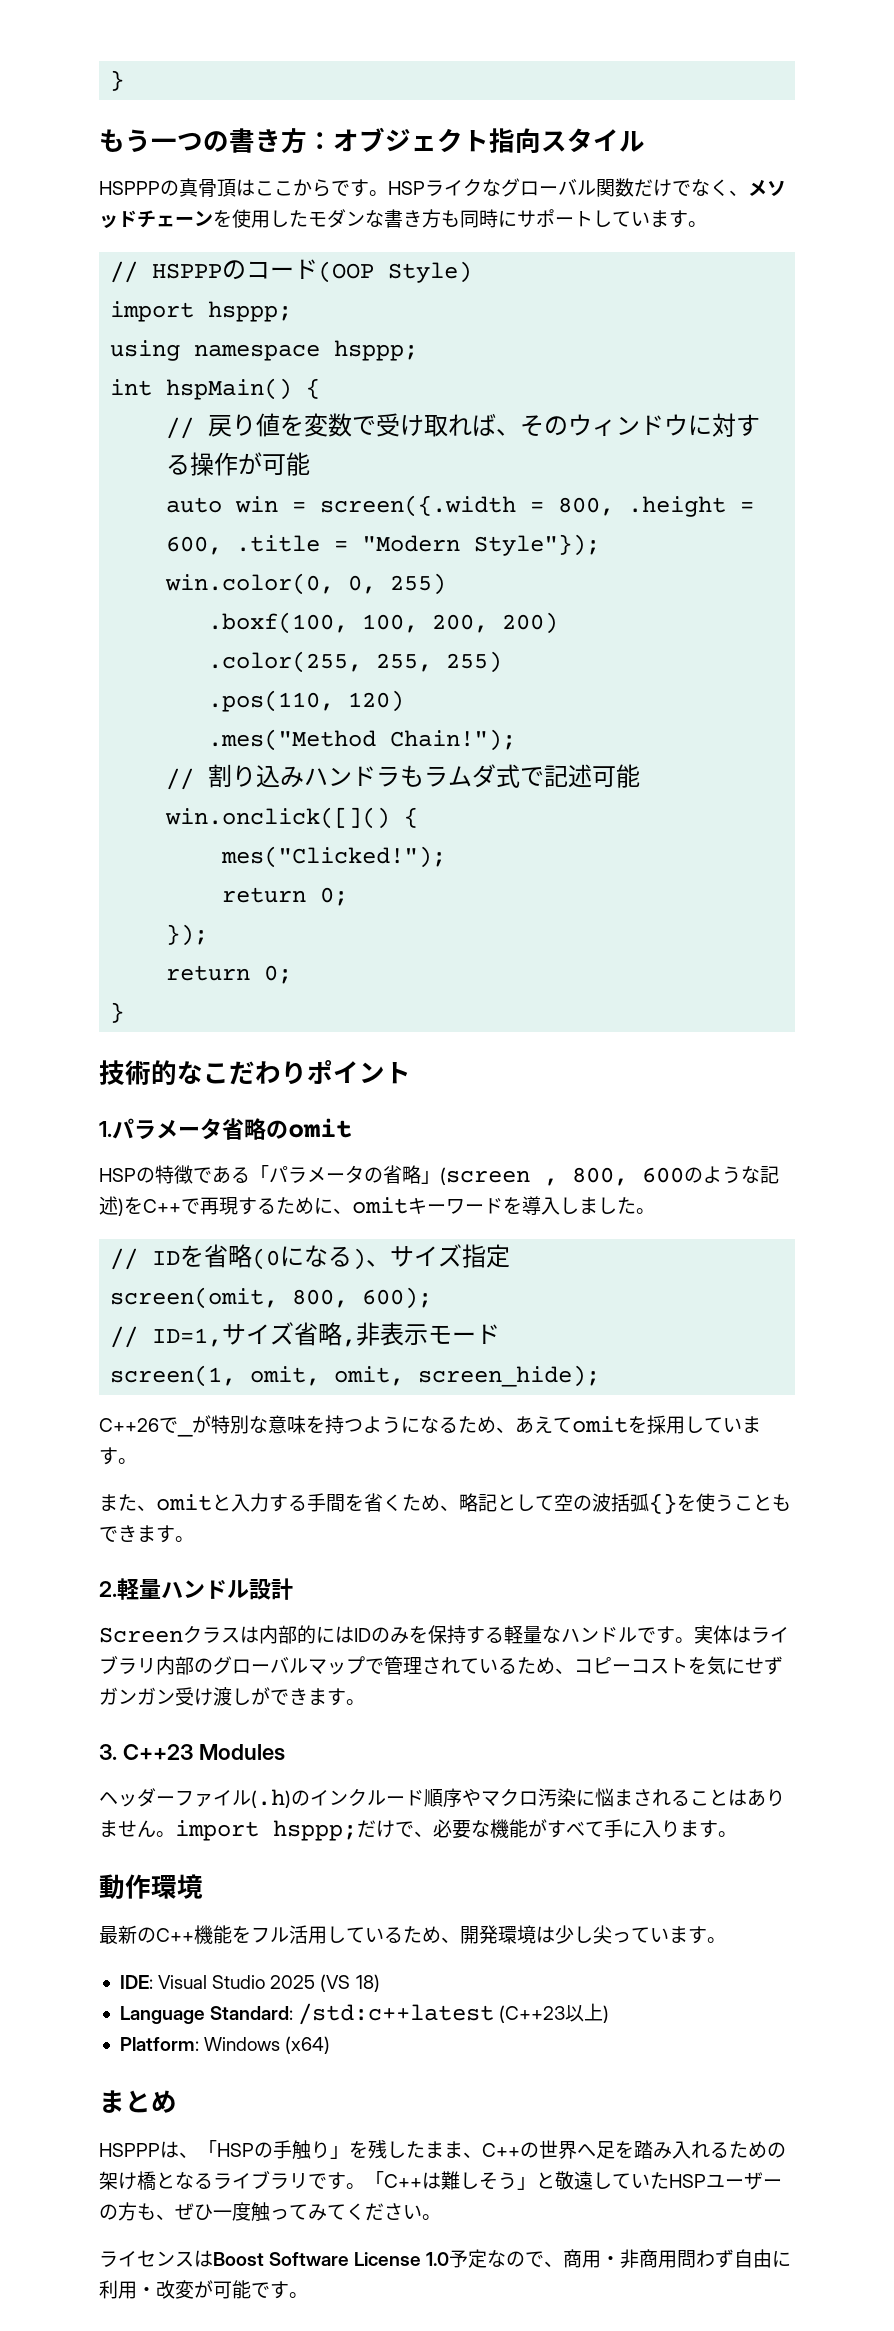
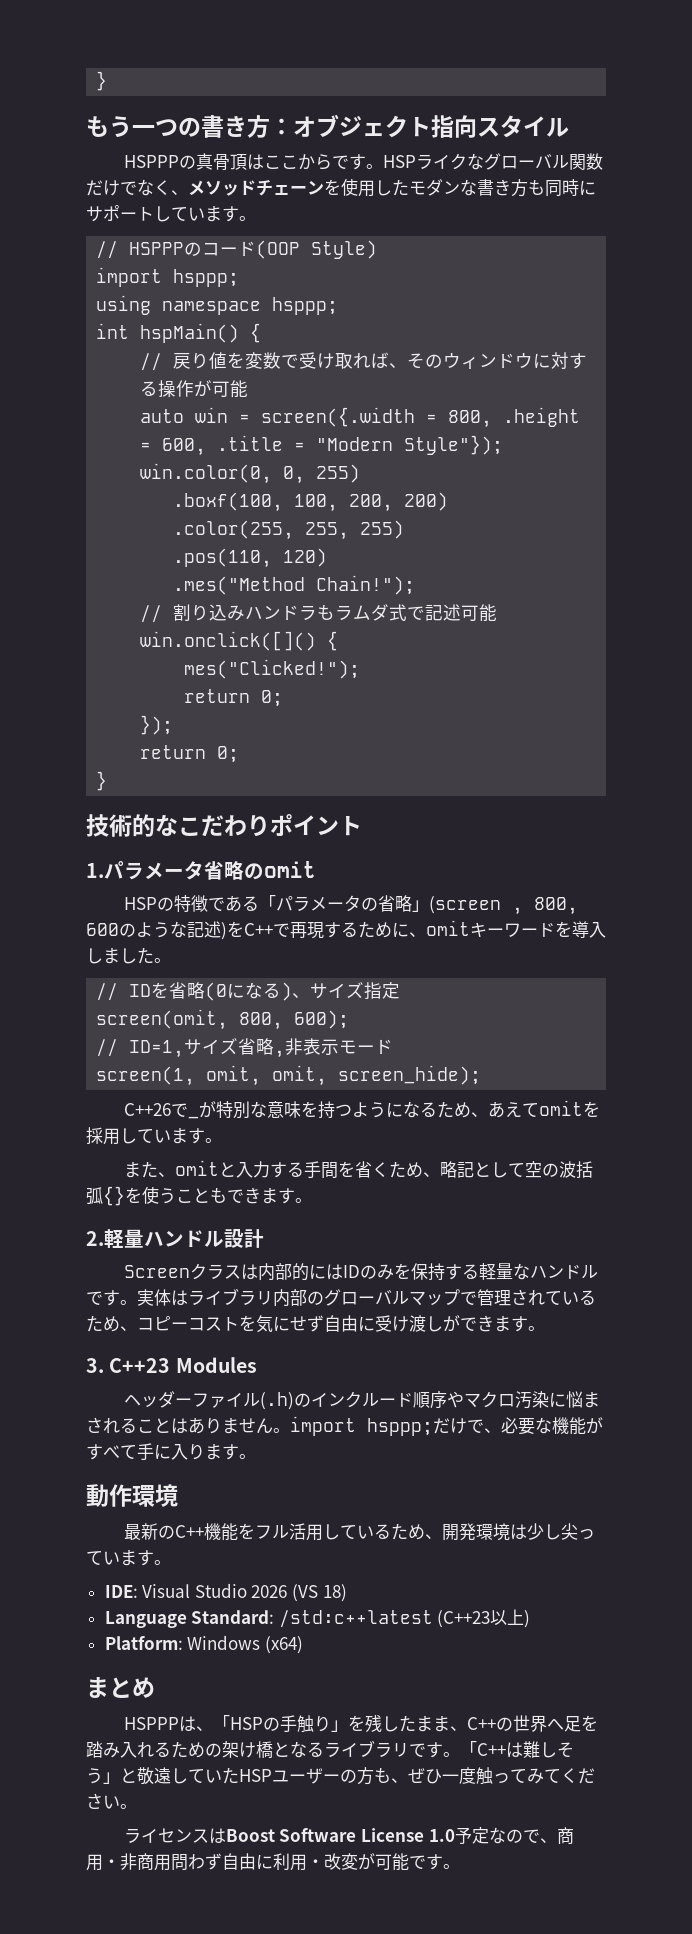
- 実体はライブラリ内部のグローバルマップで管理されているため、コピーコストを気にせずガンガン受け渡しができます。
+ 実体はライブラリ内部のグローバルマップで管理されているため、コピーコストを気にせず自由に受け渡しができます。
- IDE: Visual Studio 2025 (VS 18)
+ IDE: Visual Studio 2026 (VS 18)

